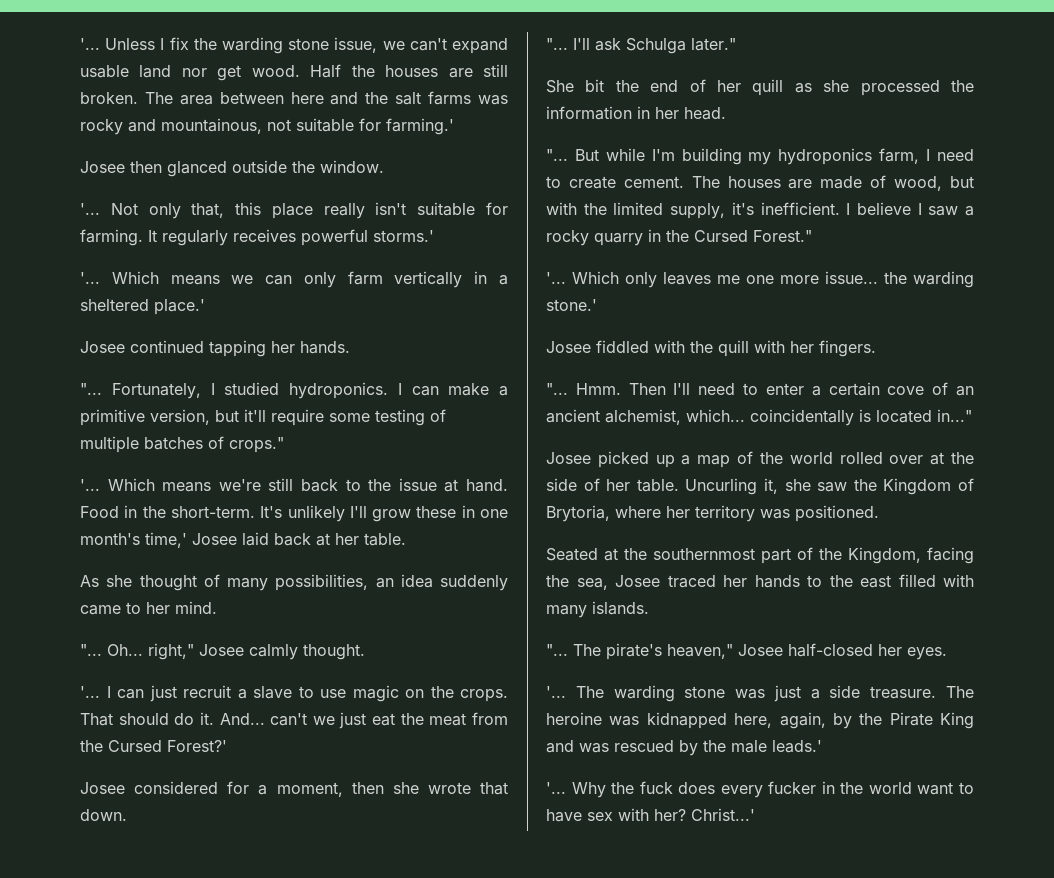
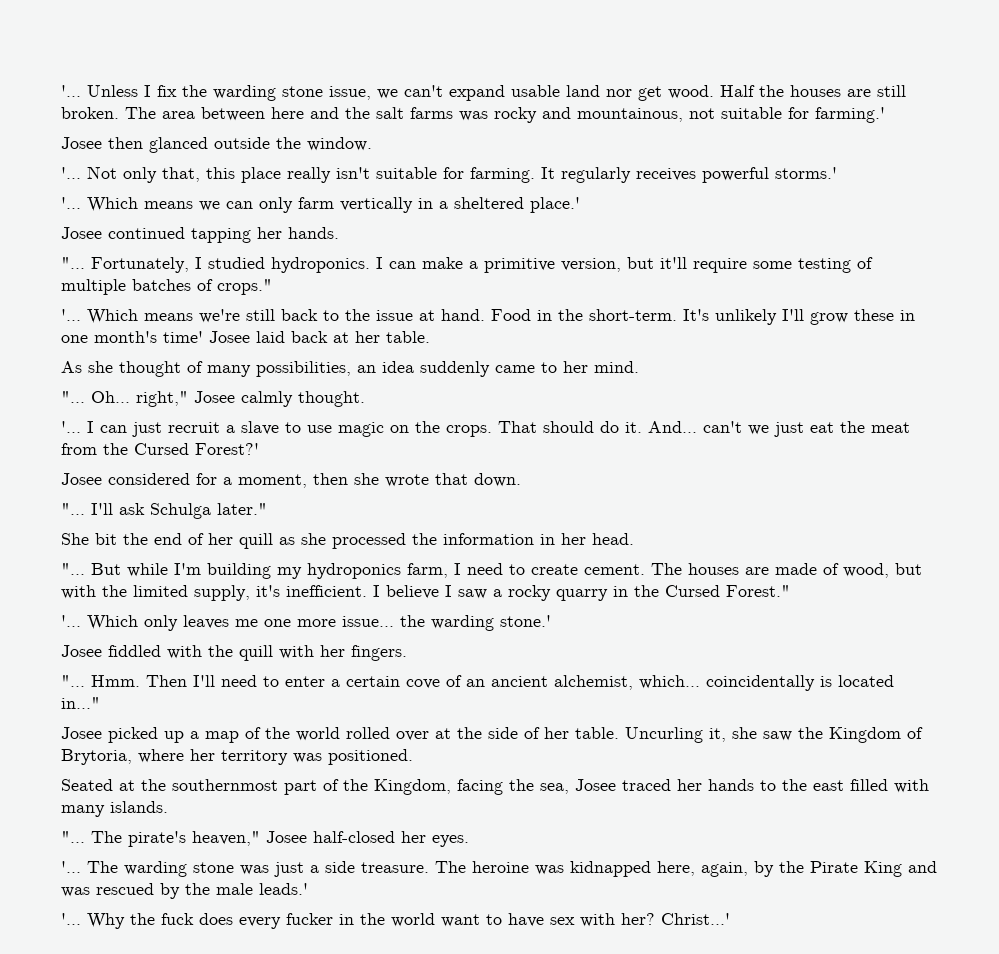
- It's unlikely I'll grow these in one month's time,' Josee laid back at her table.
+ It's unlikely I'll grow these in one month's time' Josee laid back at her table.

